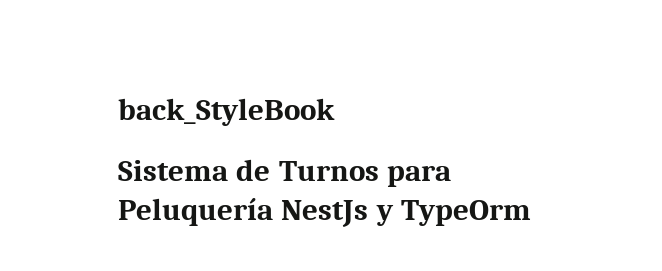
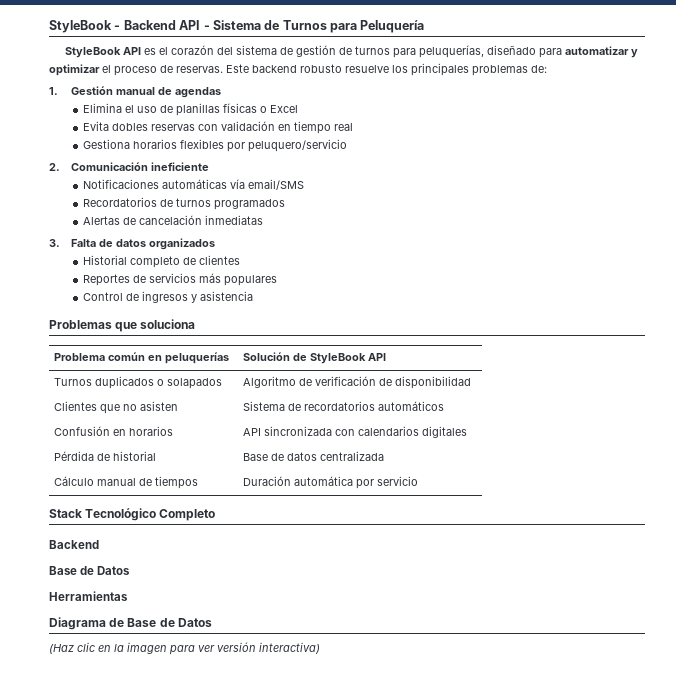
- back_StyleBook
- Sistema de Turnos para Peluquería NestJs y TypeOrm
+ StyleBook - Backend API - Sistema de Turnos para Peluquería
+ StyleBook API es el corazón del sistema de gestión de turnos para peluquerías, diseñado para automatizar y optimizar el proceso de reservas. Este backend robusto resuelve los principales problemas de:
+ 1. Gestión manual de agendas
+ Elimina el uso de planillas físicas o Excel
+ Evita dobles reservas con validación en tiempo real
+ Gestiona horarios flexibles por peluquero/servicio
+ 2. Comunicación ineficiente
+ Notificaciones automáticas vía email/SMS
+ Recordatorios de turnos programados
+ Alertas de cancelación inmediatas
+ 3. Falta de datos organizados
+ Historial completo de clientes
+ Reportes de servicios más populares
+ Control de ingresos y asistencia
+ Problemas que soluciona
+ Problema común en peluquerías | Solución de StyleBook API
+ Turnos duplicados o solapados | Algoritmo de verificación de disponibilidad
+ Clientes que no asisten | Sistema de recordatorios automáticos
+ Confusión en horarios | API sincronizada con calendarios digitales
+ Pérdida de historial | Base de datos centralizada
+ Cálculo manual de tiempos | Duración automática por servicio
+ Stack Tecnológico Completo
+ Backend
+ Base de Datos
+ Herramientas
+ Diagrama de Base de Datos
+ (Haz clic en la imagen para ver versión interactiva)

